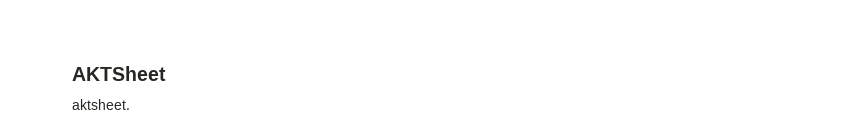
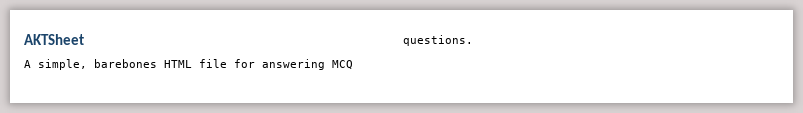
- aktsheet.
+ A simple, barebones HTML file for answering MCQ questions.

